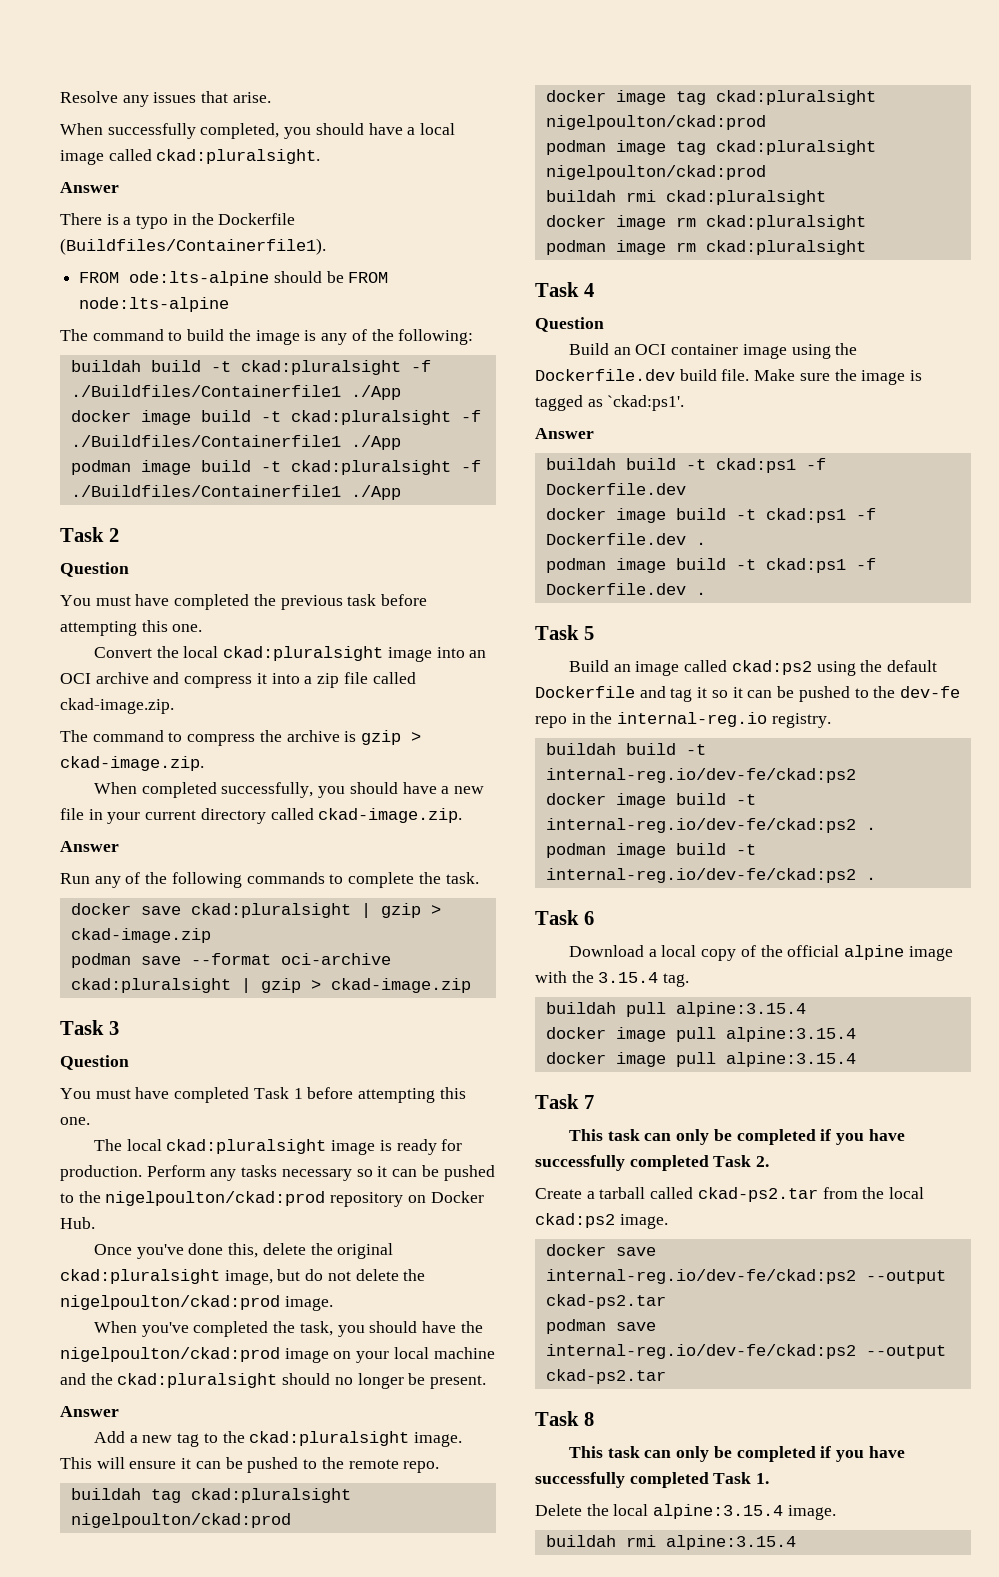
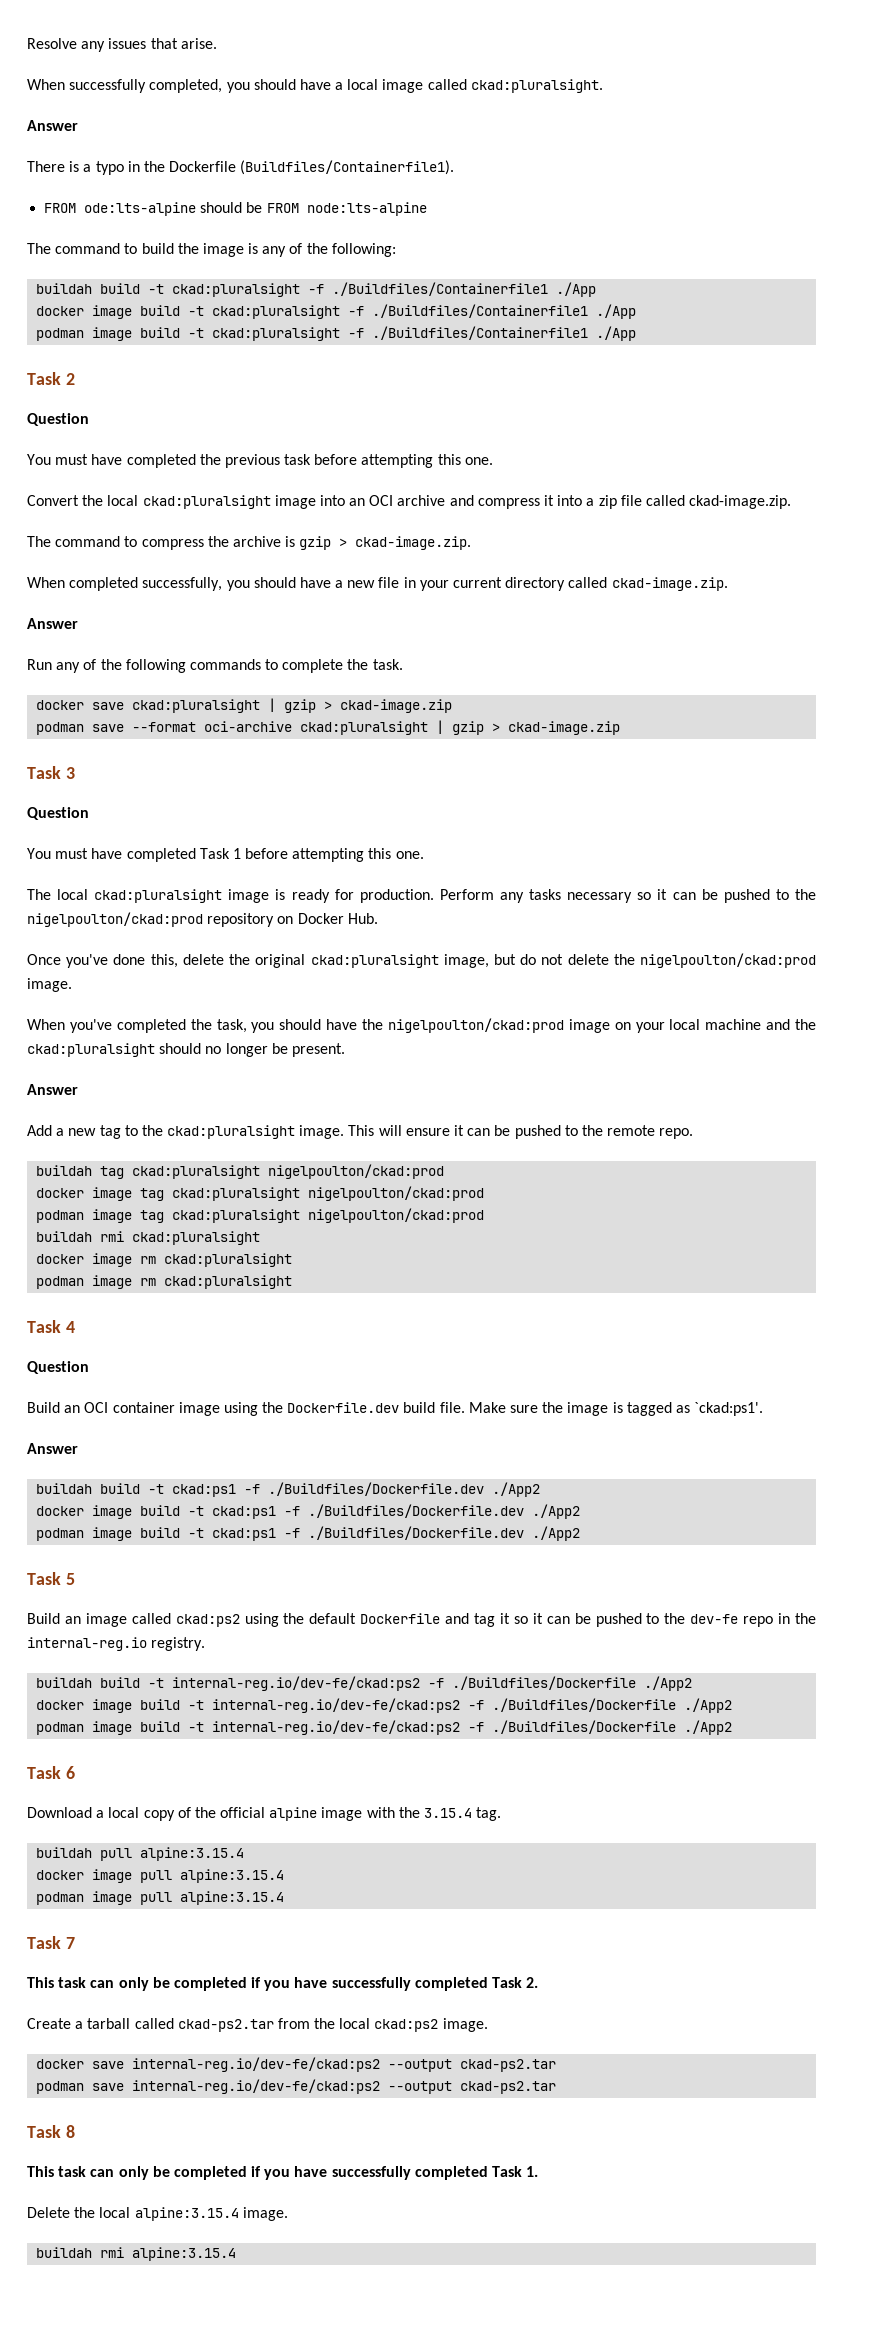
- buildah build -t ckad:ps1 -f Dockerfile.dev
+ buildah build -t ckad:ps1 -f ./Buildfiles/Dockerfile.dev ./App2
- docker image build -t ckad:ps1 -f Dockerfile.dev .
+ docker image build -t ckad:ps1 -f ./Buildfiles/Dockerfile.dev ./App2
- podman image build -t ckad:ps1 -f Dockerfile.dev .
+ podman image build -t ckad:ps1 -f ./Buildfiles/Dockerfile.dev ./App2
- buildah build -t internal-reg.io/dev-fe/ckad:ps2
+ buildah build -t internal-reg.io/dev-fe/ckad:ps2 -f ./Buildfiles/Dockerfile ./App2
- docker image build -t internal-reg.io/dev-fe/ckad:ps2 .
+ docker image build -t internal-reg.io/dev-fe/ckad:ps2 -f ./Buildfiles/Dockerfile ./App2
- podman image build -t internal-reg.io/dev-fe/ckad:ps2 .
+ podman image build -t internal-reg.io/dev-fe/ckad:ps2 -f ./Buildfiles/Dockerfile ./App2
  buildah pull alpine:3.15.4
  docker image pull alpine:3.15.4
- docker image pull alpine:3.15.4
+ podman image pull alpine:3.15.4

